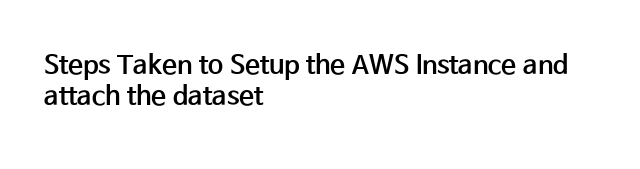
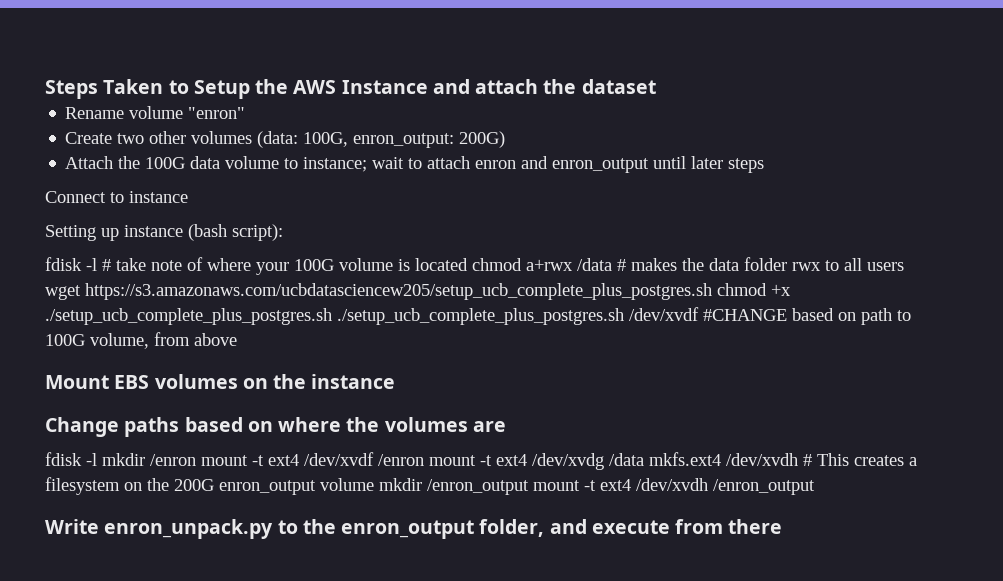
+ Rename volume "enron"
+ Create two other volumes (data: 100G, enron_output: 200G)
+ Attach the 100G data volume to instance; wait to attach enron and enron_output until later steps
+ Connect to instance
+ Setting up instance (bash script):
+ fdisk -l # take note of where your 100G volume is located chmod a+rwx /data # makes the data folder rwx to all users wget https://s3.amazonaws.com/ucbdatasciencew205/setup_ucb_complete_plus_postgres.sh chmod +x ./setup_ucb_complete_plus_postgres.sh ./setup_ucb_complete_plus_postgres.sh /dev/xvdf #CHANGE based on path to 100G volume, from above
+ Mount EBS volumes on the instance
+ Change paths based on where the volumes are
+ fdisk -l mkdir /enron mount -t ext4 /dev/xvdf /enron mount -t ext4 /dev/xvdg /data mkfs.ext4 /dev/xvdh # This creates a filesystem on the 200G enron_output volume mkdir /enron_output mount -t ext4 /dev/xvdh /enron_output
+ Write enron_unpack.py to the enron_output folder, and execute from there

